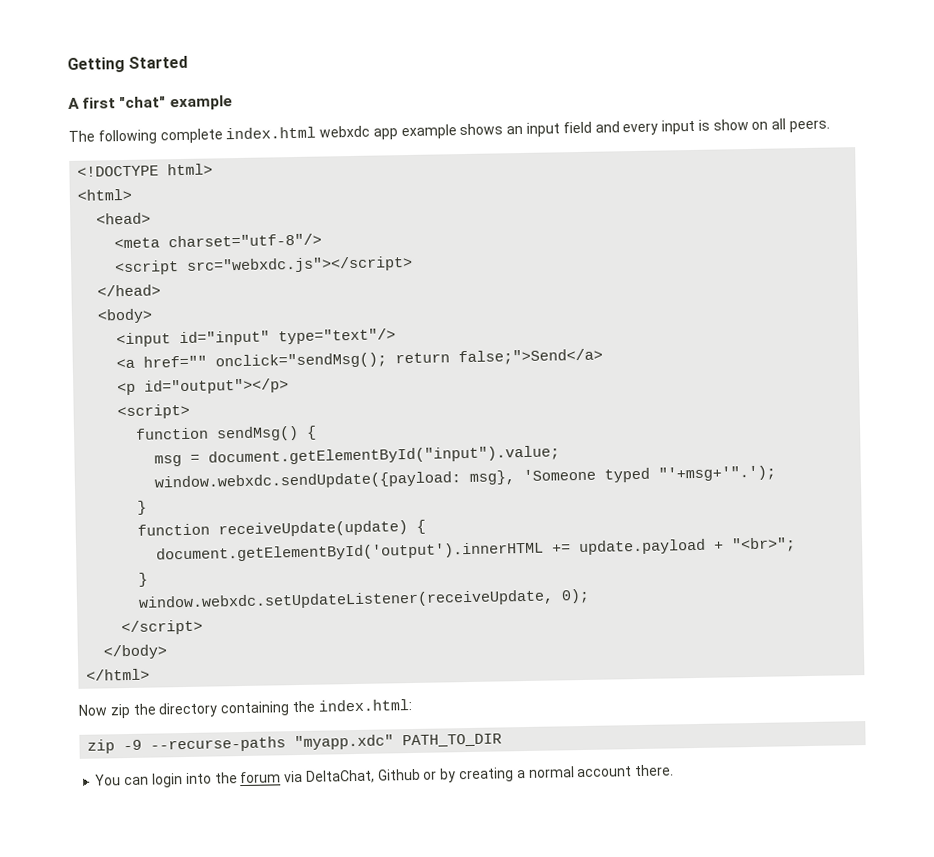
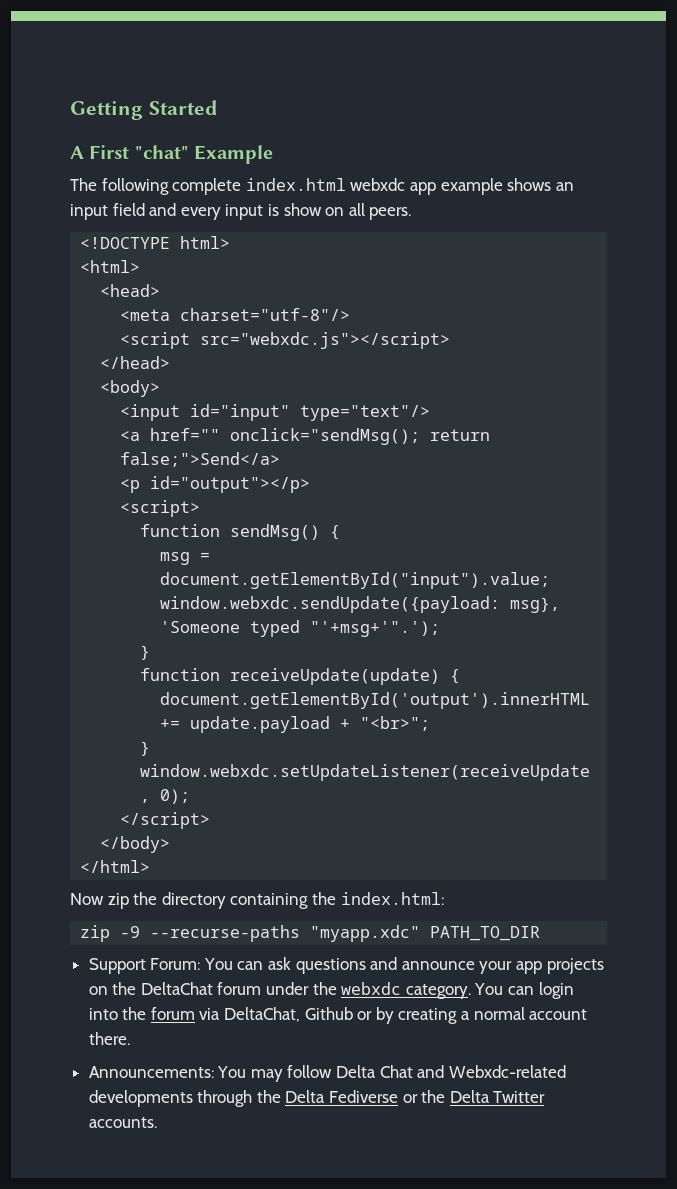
- A first "chat" example
+ A First "chat" Example
+ Support Forum: You can ask questions and announce your app projects on the DeltaChat forum under the webxdc category.
+ Announcements: You may follow Delta Chat and Webxdc-related developments through the Delta Fediverse or the Delta Twitter accounts.

